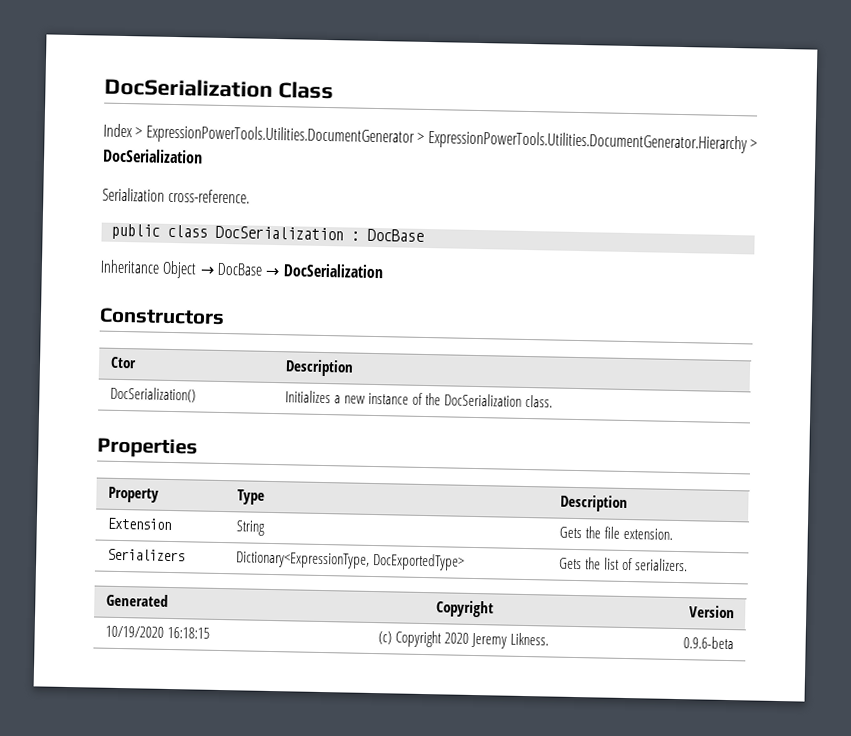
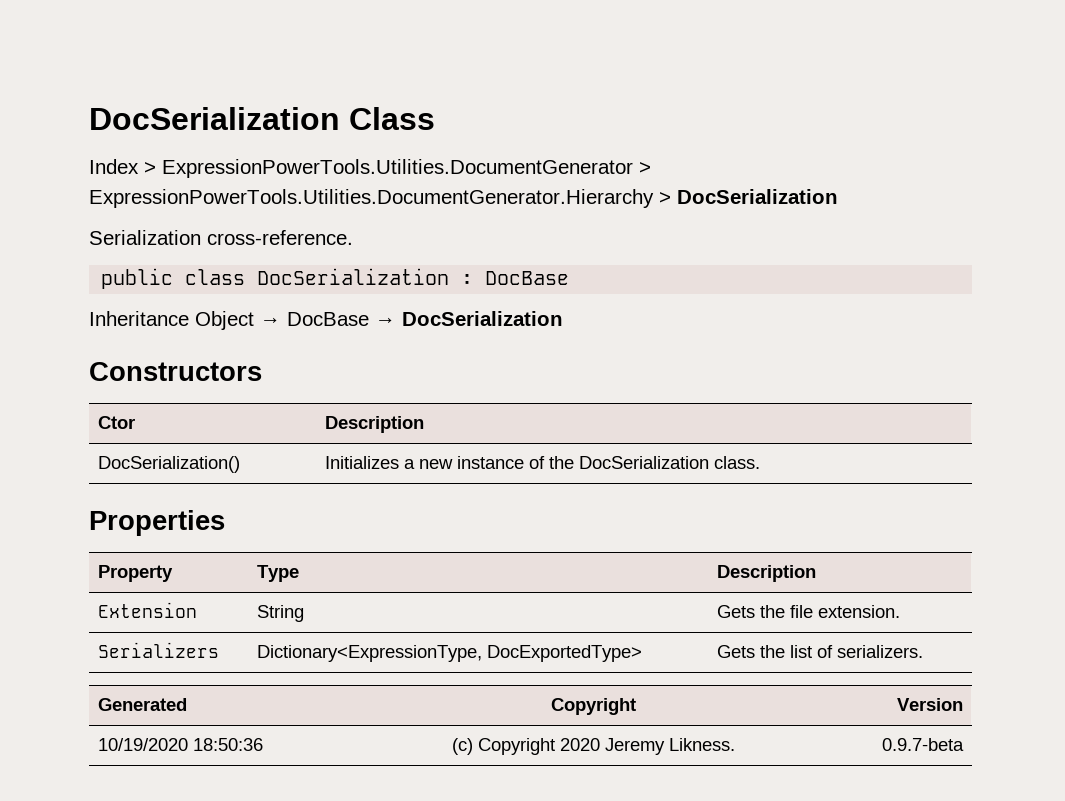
- 10/19/2020 16:18:15 | (c) Copyright 2020 Jeremy Likness. | 0.9.6-beta
+ 10/19/2020 18:50:36 | (c) Copyright 2020 Jeremy Likness. | 0.9.7-beta

